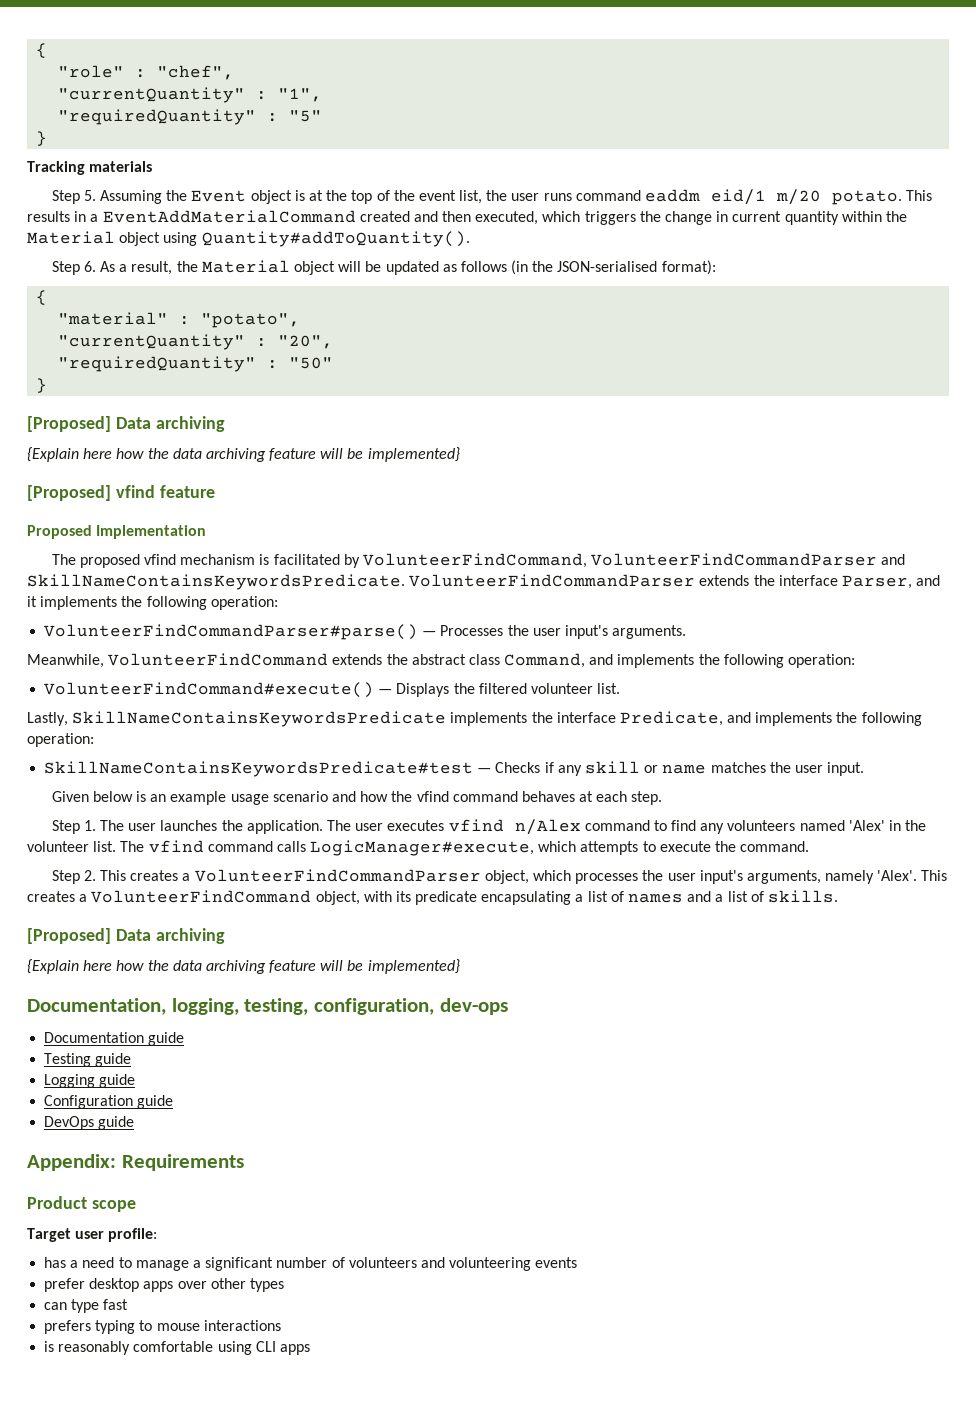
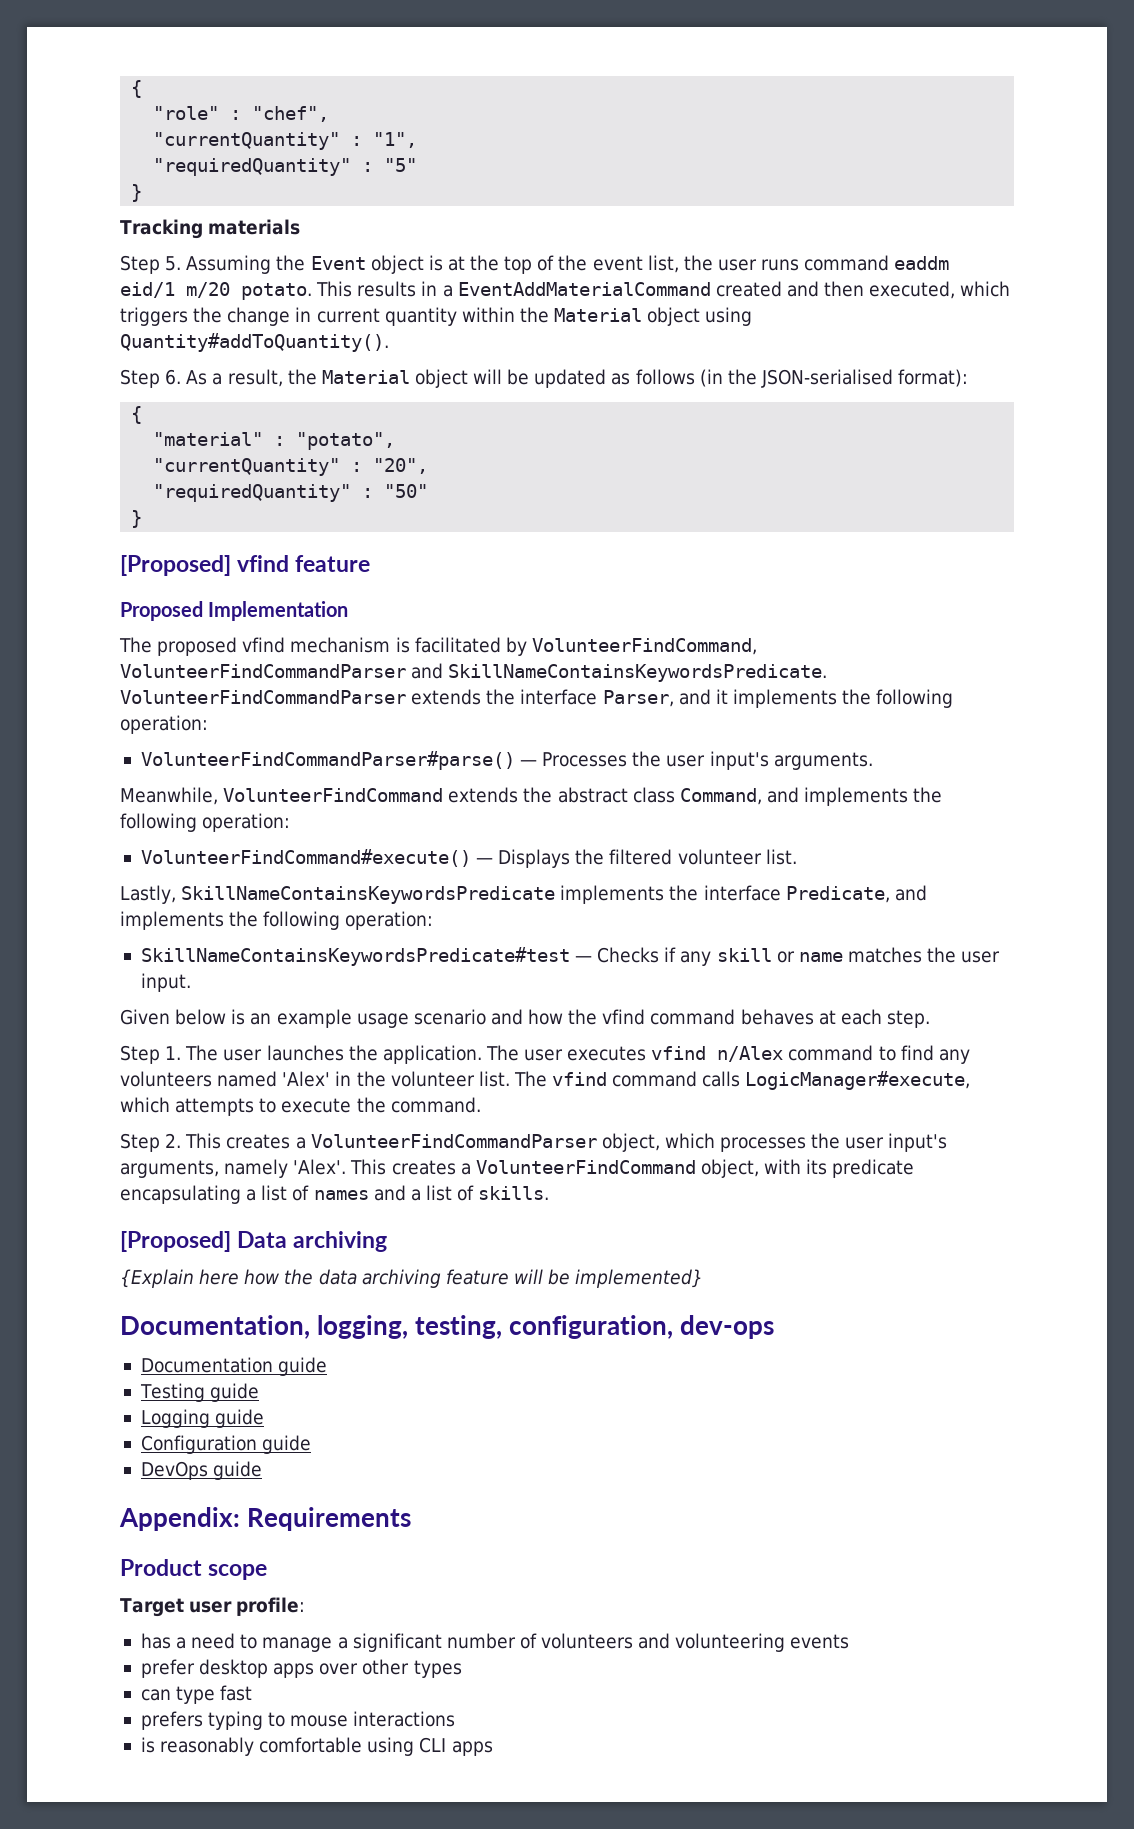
  "requiredQuantity" : "50"
  }
- [Proposed] Data archiving
- {Explain here how the data archiving feature will be implemented}

